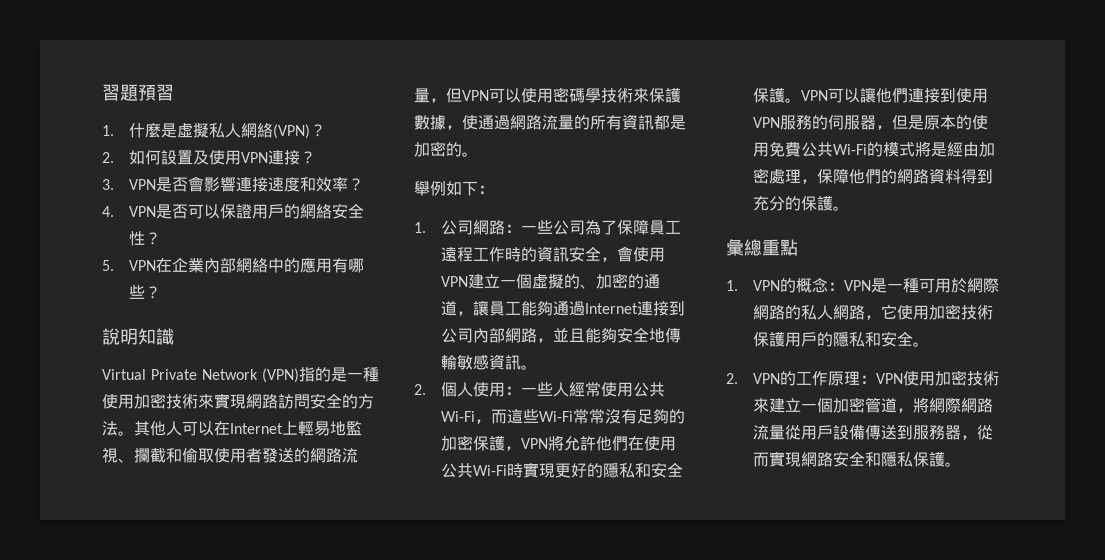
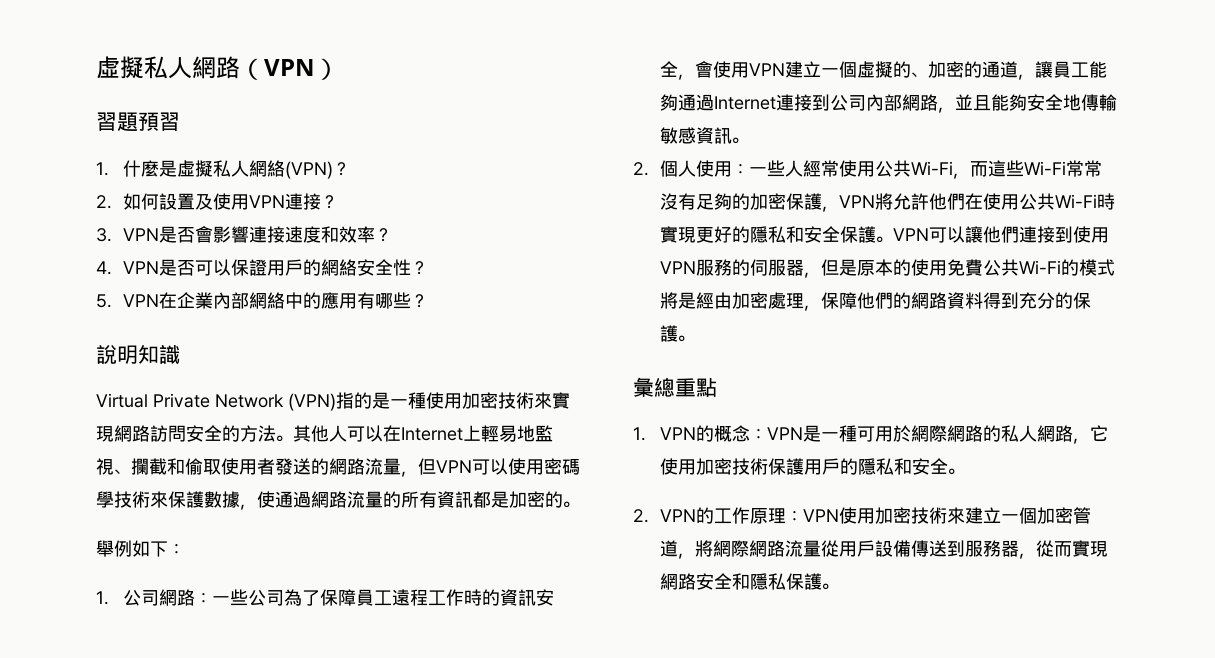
+ 虛擬私人網路（VPN）

